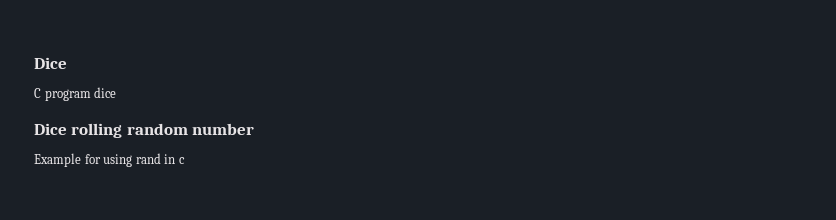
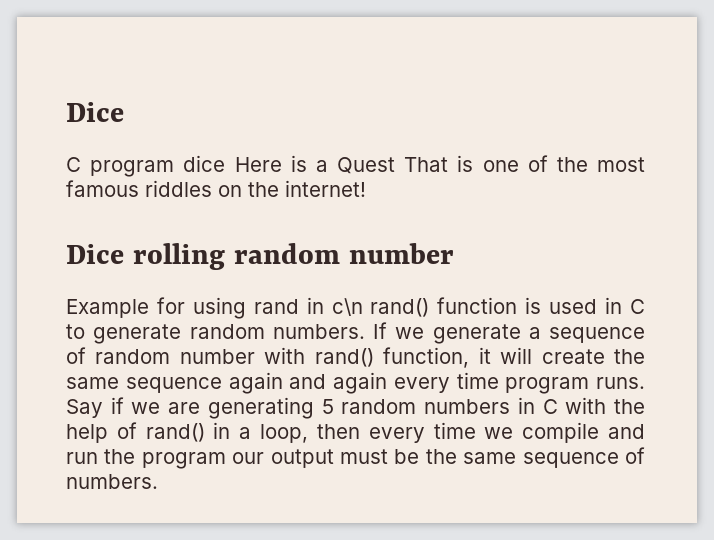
- C program dice
+ C program dice Here is a Quest That is one of the most famous riddles on the internet!
- Example for using rand in c
+ Example for using rand in c\n rand() function is used in C to generate random numbers. If we generate a sequence of random number with rand() function, it will create the same sequence again and again every time program runs. Say if we are generating 5 random numbers in C with the help of rand() in a loop, then every time we compile and run the program our output must be the same sequence of numbers.

